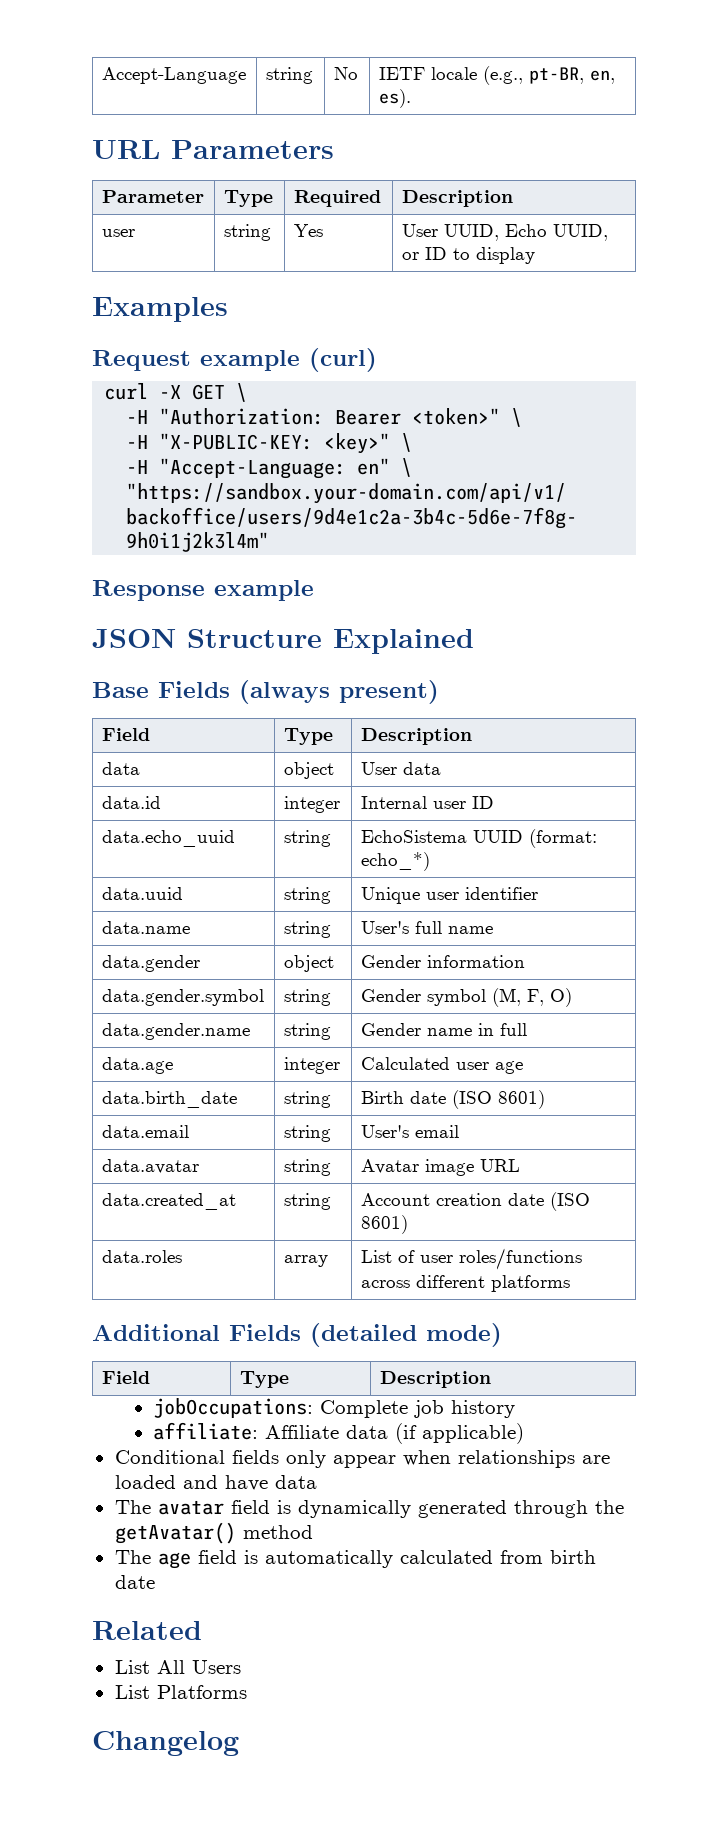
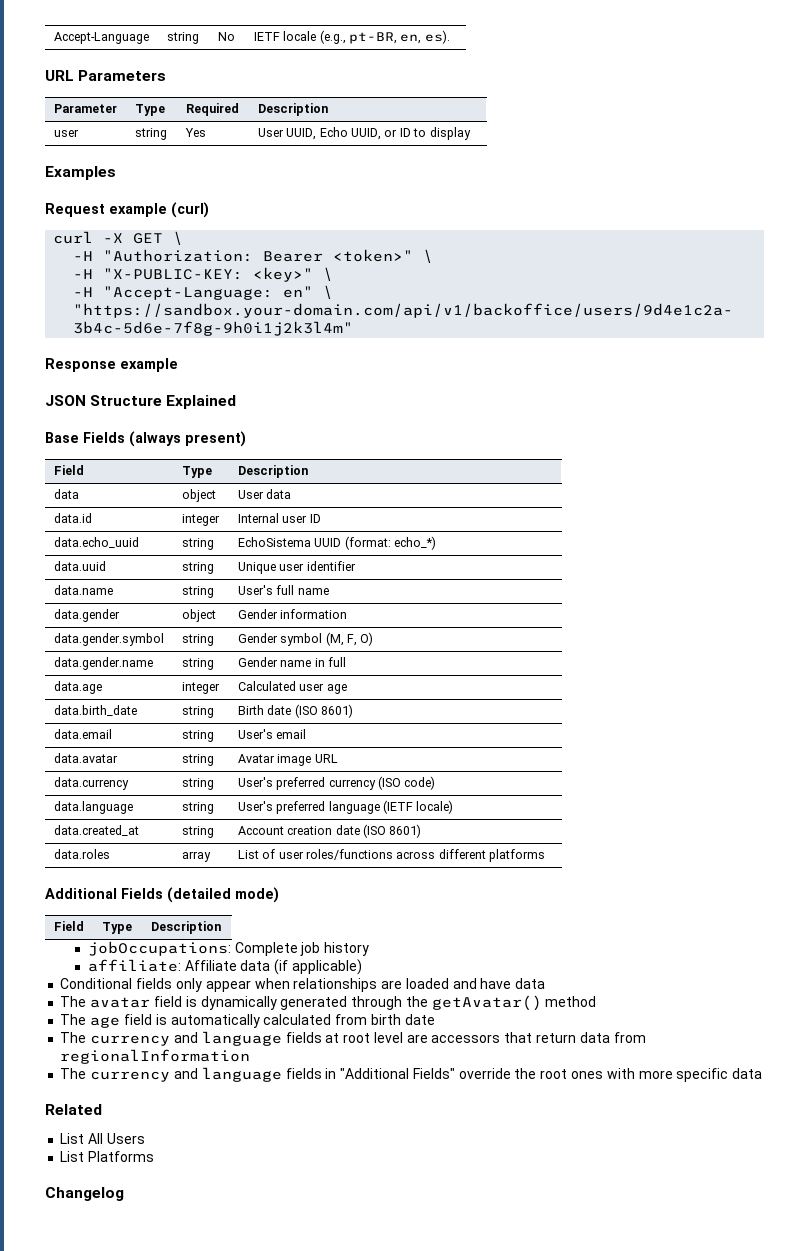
+ data.currency | string | User's preferred currency (ISO code)
+ data.language | string | User's preferred language (IETF locale)
+ The currency and language fields at root level are accessors that return data from regionalInformation
+ The currency and language fields in "Additional Fields" override the root ones with more specific data

